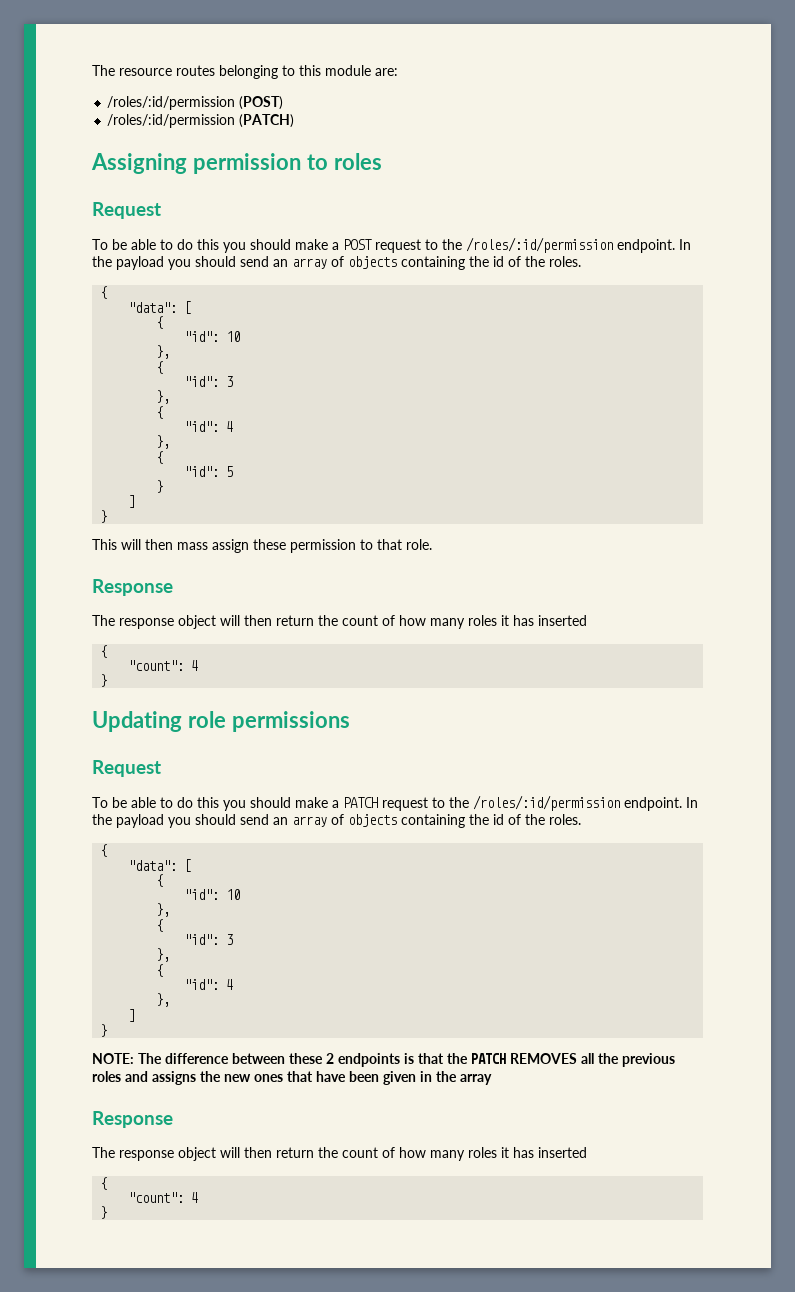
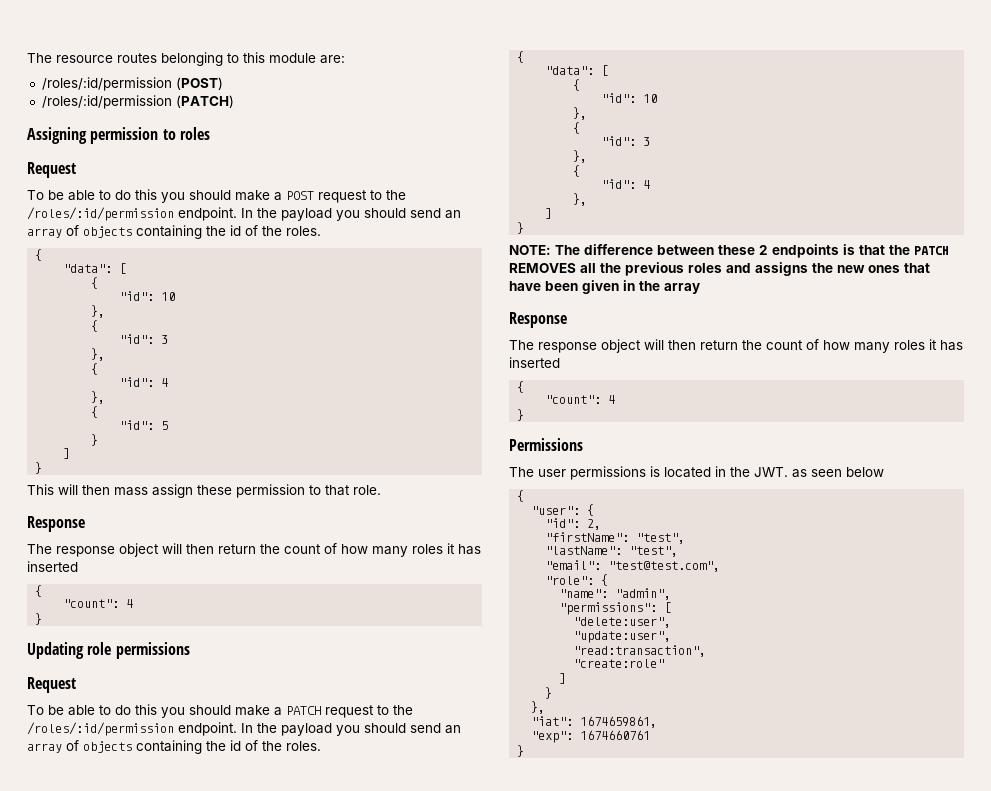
+ Permissions
+ The user permissions is located in the JWT. as seen below
+ {
+ "user": {
+ "id": 2,
+ "firstName": "test",
+ "lastName": "test",
+ "email": "test@test.com",
+ "role": {
+ "name": "admin",
+ "permissions": [
+ "delete:user",
+ "update:user",
+ "read:transaction",
+ "create:role"
+ ]
+ }
+ },
+ "iat": 1674659861,
+ "exp": 1674660761
+ }

